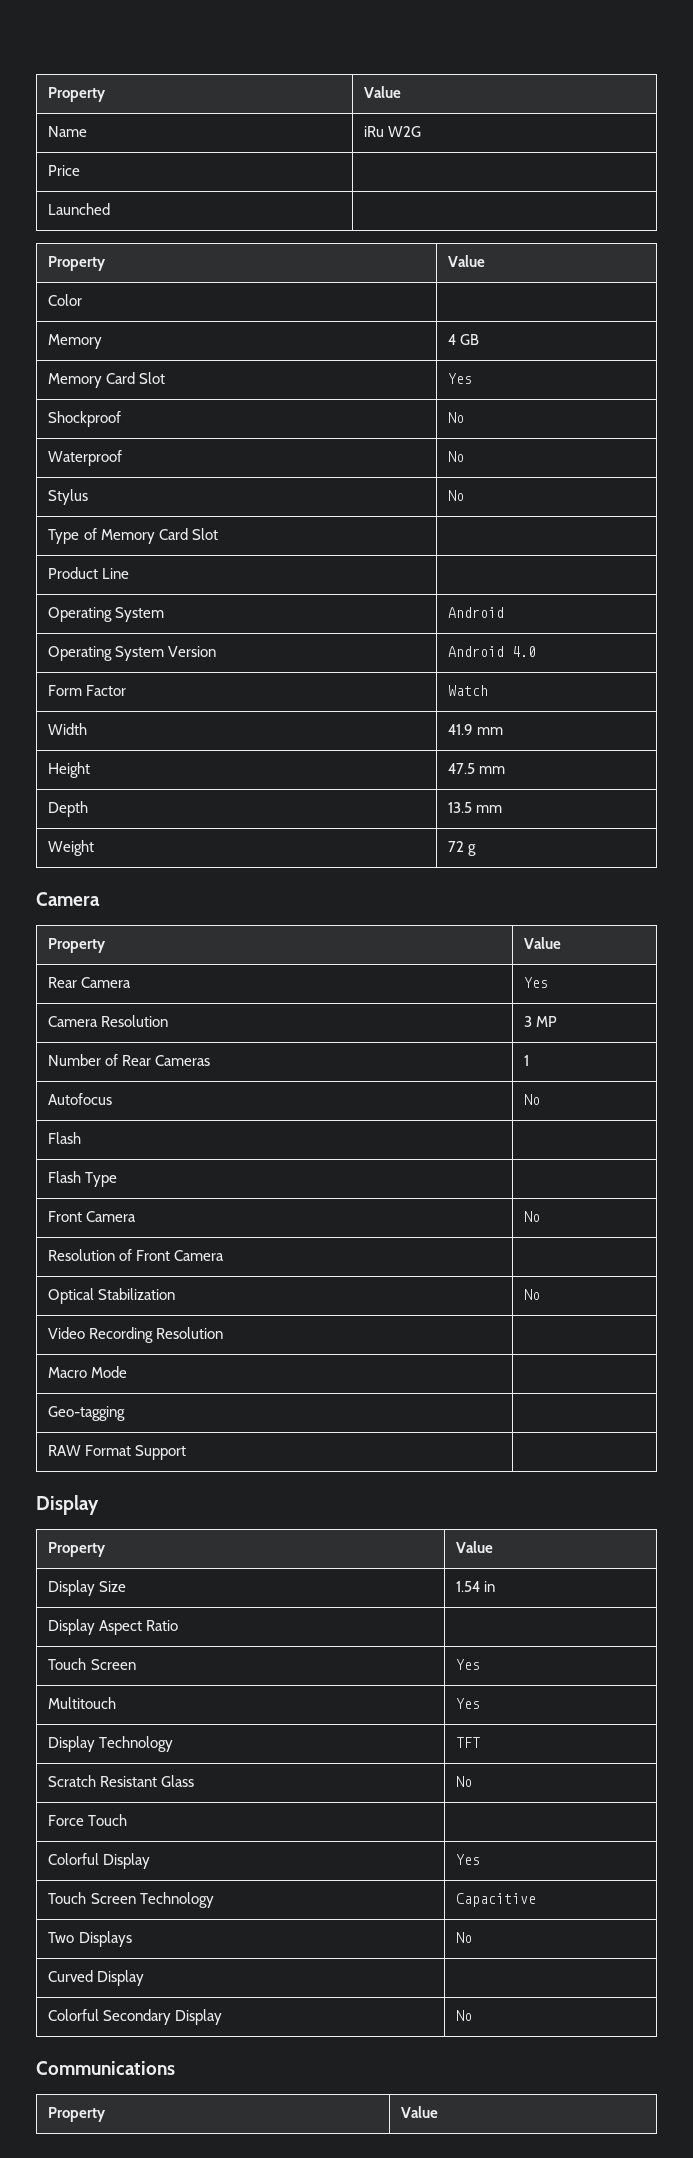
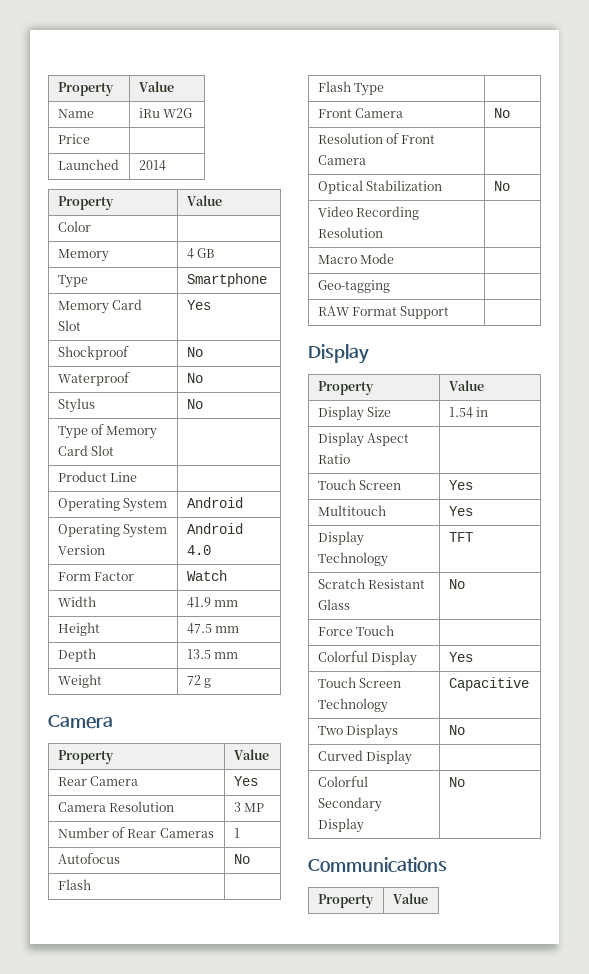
- Launched |
+ Launched | 2014
+ Type | Smartphone

